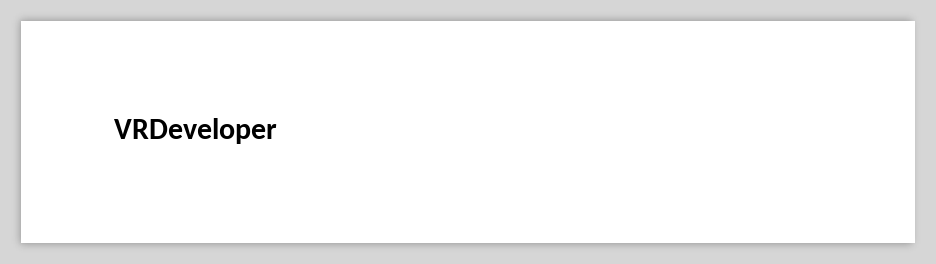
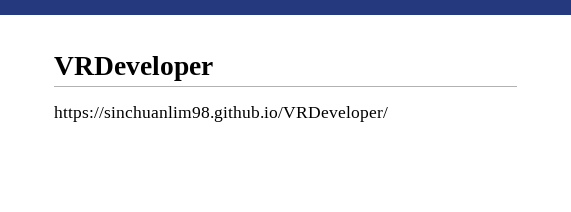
+ https://sinchuanlim98.github.io/VRDeveloper/

